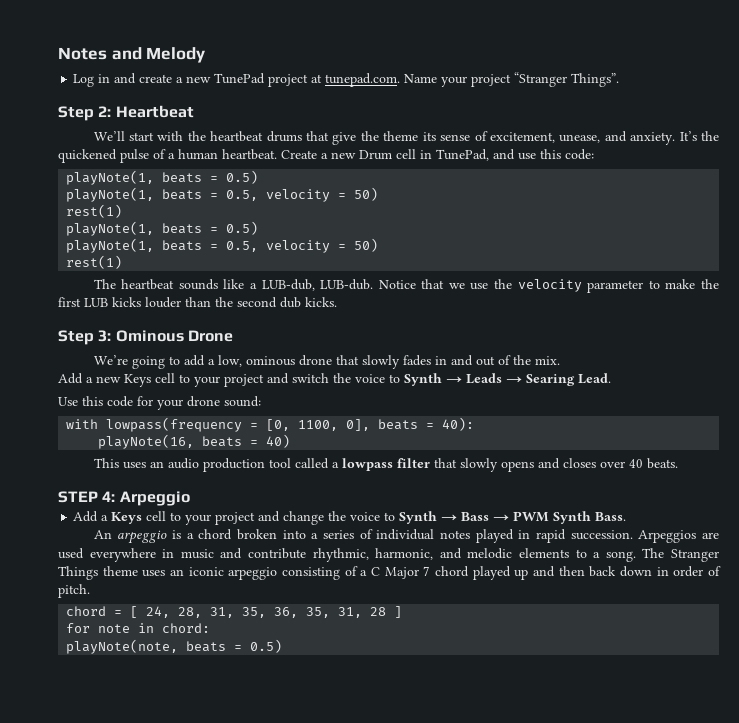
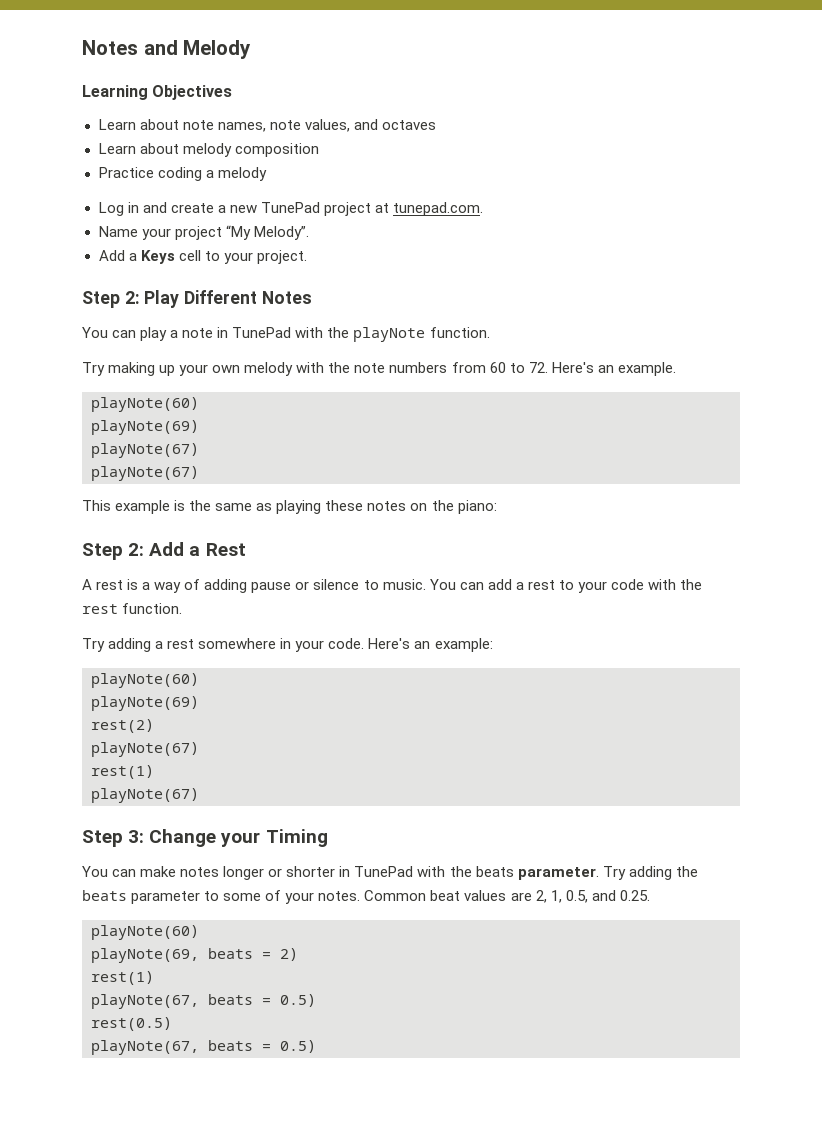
+ Learning Objectives
+ Learn about note names, note values, and octaves
+ Learn about melody composition
+ Practice coding a melody
- Log in and create a new TunePad project at tunepad.com. Name your project “Stranger Things”.
- Step 2: Heartbeat
- We’ll start with the heartbeat drums that give the theme its sense of excitement, unease, and anxiety. It’s the quickened pulse of a human heartbeat. Create a new Drum cell in TunePad, and use this code:
- playNote(1, beats = 0.5)
- playNote(1, beats = 0.5, velocity = 50)
- rest(1)
- playNote(1, beats = 0.5)
- playNote(1, beats = 0.5, velocity = 50)
- rest(1)
- The heartbeat sounds like a LUB-dub, LUB-dub. Notice that we use the velocity parameter to make the first LUB kicks louder than the second dub kicks.
- Step 3: Ominous Drone
- We’re going to add a low, ominous drone that slowly fades in and out of the mix.
- Add a new Keys cell to your project and switch the voice to Synth → Leads → Searing Lead.
- Use this code for your drone sound:
- with lowpass(frequency = [0, 1100, 0], beats = 40):
- playNote(16, beats = 40)
- This uses an audio production tool called a lowpass filter that slowly opens and closes over 40 beats.
- STEP 4: Arpeggio
+ Log in and create a new TunePad project at tunepad.com.
+ Name your project “My Melody”.
- Add a Keys cell to your project and change the voice to Synth → Bass → PWM Synth Bass.
- An arpeggio is a chord broken into a series of individual notes played in rapid succession. Arpeggios are used everywhere in music and contribute rhythmic, harmonic, and melodic elements to a song. The Stranger Things theme uses an iconic arpeggio consisting of a C Major 7 chord played up and then back down in order of pitch.
- chord = [ 24, 28, 31, 35, 36, 35, 31, 28 ]
- for note in chord:
- playNote(note, beats = 0.5)
+ Add a Keys cell to your project.
+ Step 2: Play Different Notes
+ You can play a note in TunePad with the playNote function.
+ Try making up your own melody with the note numbers from 60 to 72. Here's an example.
+ playNote(60)
+ playNote(69)
+ playNote(67)
+ playNote(67)
+ This example is the same as playing these notes on the piano:
+ Step 2: Add a Rest
+ A rest is a way of adding pause or silence to music. You can add a rest to your code with the rest function.
+ Try adding a rest somewhere in your code. Here's an example:
+ playNote(60)
+ playNote(69)
+ rest(2)
+ playNote(67)
+ rest(1)
+ playNote(67)
+ Step 3: Change your Timing
+ You can make notes longer or shorter in TunePad with the beats parameter. Try adding the beats parameter to some of your notes. Common beat values are 2, 1, 0.5, and 0.25.
+ playNote(60)
+ playNote(69, beats = 2)
+ rest(1)
+ playNote(67, beats = 0.5)
+ rest(0.5)
+ playNote(67, beats = 0.5)

